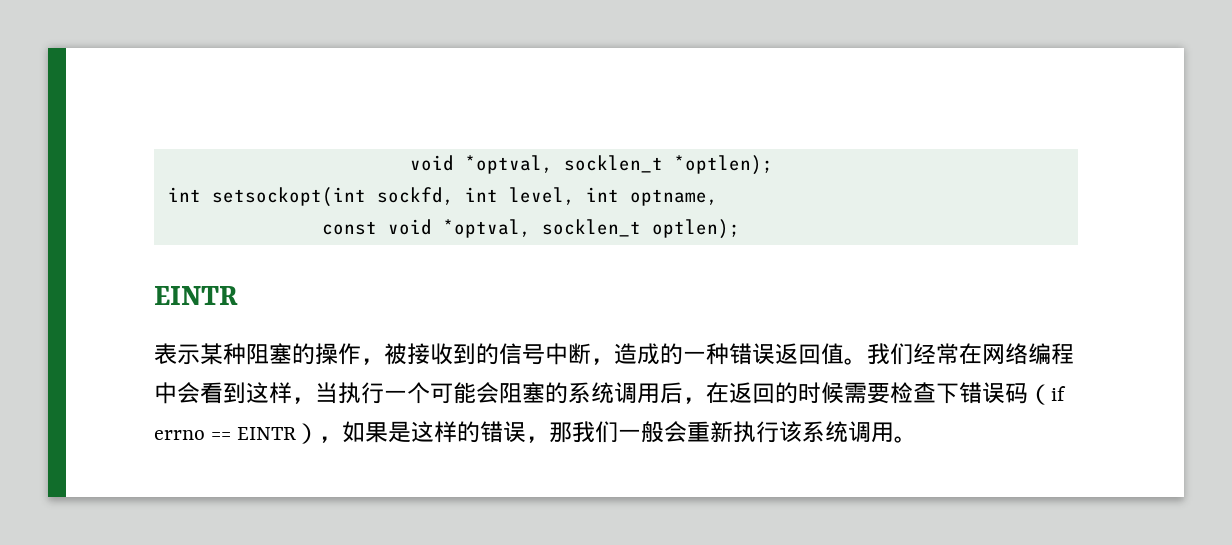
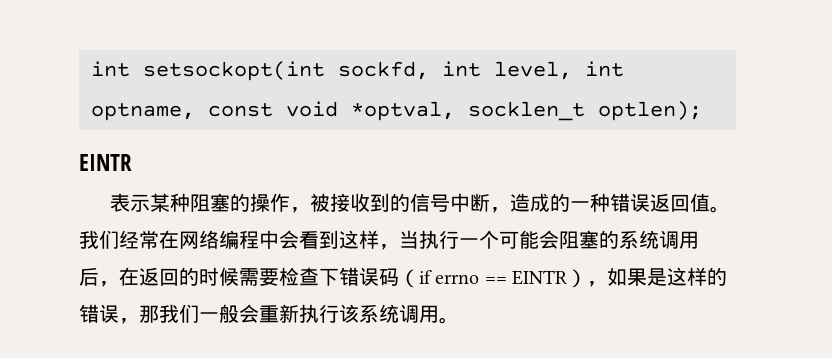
- void *optval, socklen_t *optlen);
- int setsockopt(int sockfd, int level, int optname,
- const void *optval, socklen_t optlen);
+ int setsockopt(int sockfd, int level, int optname, const void *optval, socklen_t optlen);

